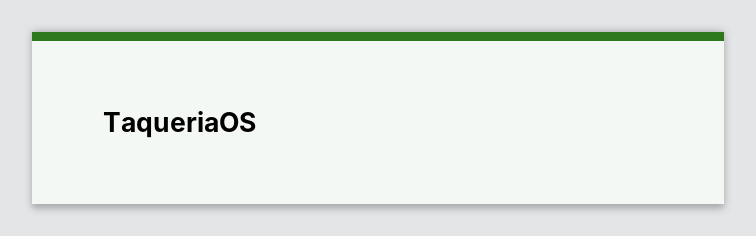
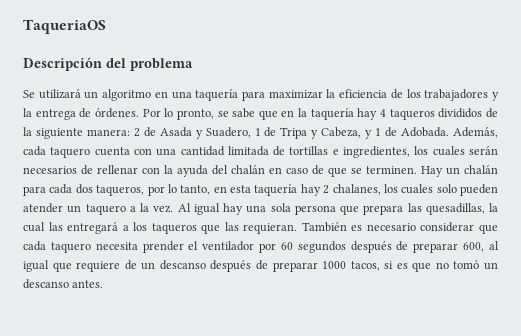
+ Descripción del problema
+ Se utilizará un algoritmo en una taquería para maximizar la eficiencia de los trabajadores y la entrega de órdenes. Por lo pronto, se sabe que en la taquería hay 4 taqueros divididos de la siguiente manera: 2 de Asada y Suadero, 1 de Tripa y Cabeza, y 1 de Adobada. Además, cada taquero cuenta con una cantidad limitada de tortillas e ingredientes, los cuales serán necesarios de rellenar con la ayuda del chalán en caso de que se terminen. Hay un chalán para cada dos taqueros, por lo tanto, en esta taquería hay 2 chalanes, los cuales solo pueden atender un taquero a la vez. Al igual hay una sola persona que prepara las quesadillas, la cual las entregará a los taqueros que las requieran. También es necesario considerar que cada taquero necesita prender el ventilador por 60 segundos después de preparar 600, al igual que requiere de un descanso después de preparar 1000 tacos, si es que no tomó un descanso antes.

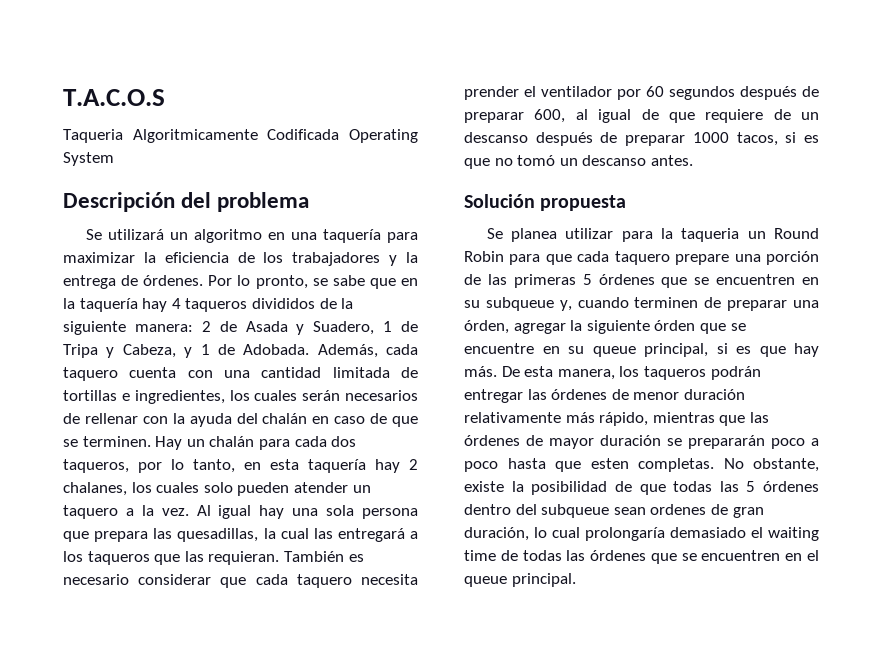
- TaqueriaOS
+ T.A.C.O.S
+ Taqueria Algoritmicamente Codificada Operating System
- También es necesario considerar que cada taquero necesita prender el ventilador por 60 segundos después de preparar 600, al igual que requiere de un descanso después de preparar 1000 tacos, si es que no tomó un descanso antes.
+ También es necesario considerar que cada taquero necesita prender el ventilador por 60 segundos después de preparar 600, al igual de que requiere de un descanso después de preparar 1000 tacos, si es que no tomó un descanso antes.
+ Solución propuesta
+ Se planea utilizar para la taqueria un Round Robin para que cada taquero prepare una porción de las primeras 5 órdenes que se encuentren en su subqueue y, cuando terminen de preparar una órden, agregar la siguiente órden que se encuentre en su queue principal, si es que hay más. De esta manera, los taqueros podrán entregar las órdenes de menor duración relativamente más rápido, mientras que las órdenes de mayor duración se prepararán poco a poco hasta que esten completas. No obstante, existe la posibilidad de que todas las 5 órdenes dentro del subqueue sean ordenes de gran duración, lo cual prolongaría demasiado el waiting time de todas las órdenes que se encuentren en el queue principal.

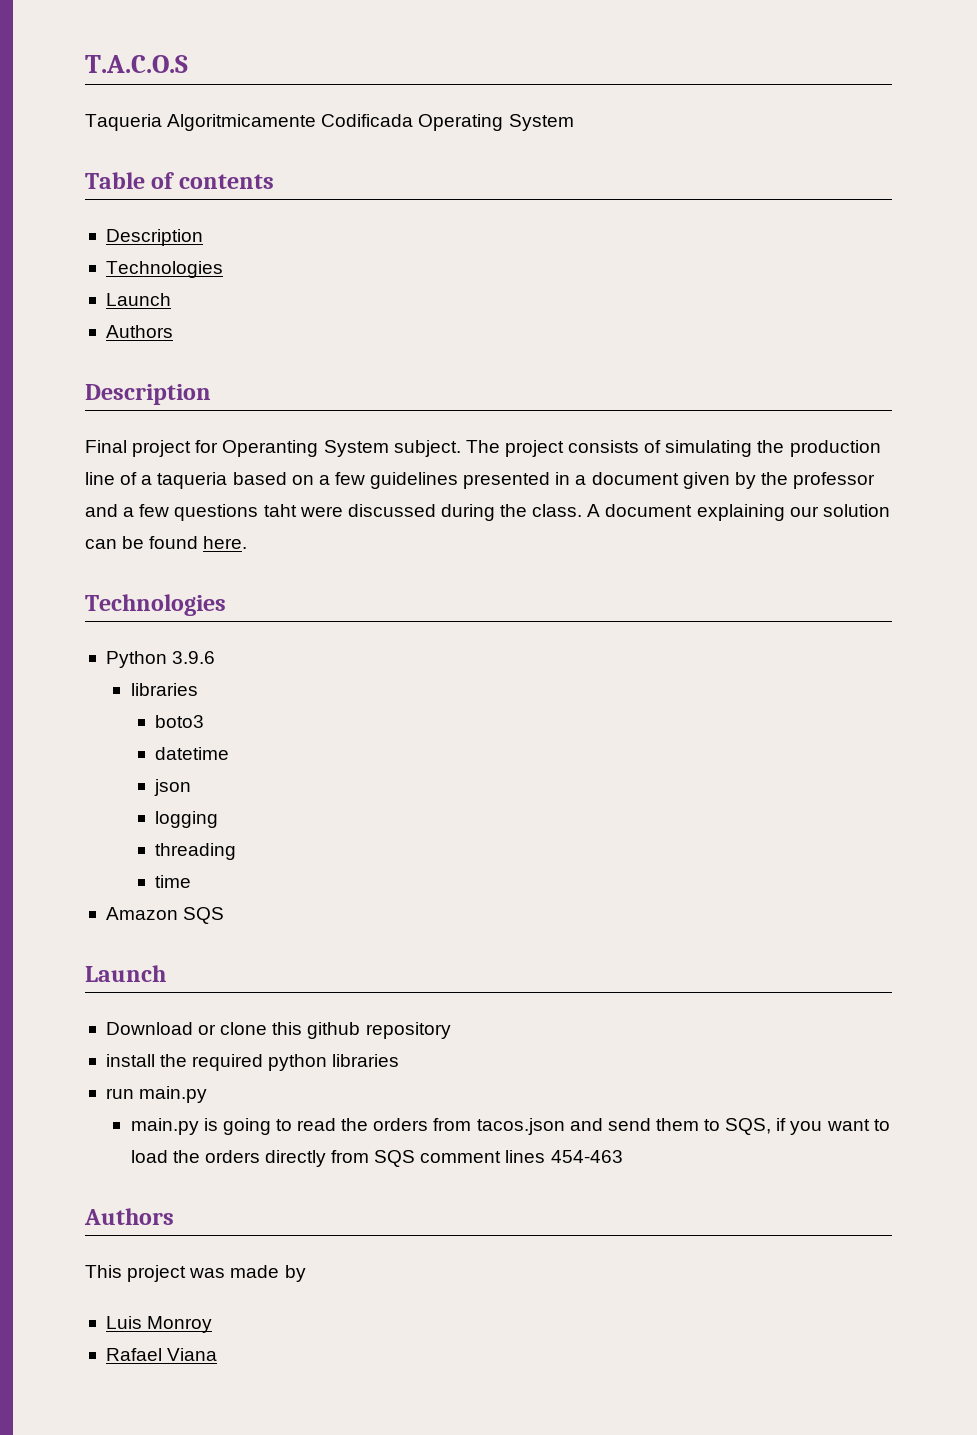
- Descripción del problema
- Se utilizará un algoritmo en una taquería para maximizar la eficiencia de los trabajadores y la entrega de órdenes. Por lo pronto, se sabe que en la taquería hay 4 taqueros divididos de la siguiente manera: 2 de Asada y Suadero, 1 de Tripa y Cabeza, y 1 de Adobada. Además, cada taquero cuenta con una cantidad limitada de tortillas e ingredientes, los cuales serán necesarios de rellenar con la ayuda del chalán en caso de que se terminen. Hay un chalán para cada dos taqueros, por lo tanto, en esta taquería hay 2 chalanes, los cuales solo pueden atender un taquero a la vez. Al igual hay una sola persona que prepara las quesadillas, la cual las entregará a los taqueros que las requieran. También es necesario considerar que cada taquero necesita prender el ventilador por 60 segundos después de preparar 600, al igual de que requiere de un descanso después de preparar 1000 tacos, si es que no tomó un descanso antes.
- Solución propuesta
- Se planea utilizar para la taqueria un Round Robin para que cada taquero prepare una porción de las primeras 5 órdenes que se encuentren en su subqueue y, cuando terminen de preparar una órden, agregar la siguiente órden que se encuentre en su queue principal, si es que hay más. De esta manera, los taqueros podrán entregar las órdenes de menor duración relativamente más rápido, mientras que las órdenes de mayor duración se prepararán poco a poco hasta que esten completas. No obstante, existe la posibilidad de que todas las 5 órdenes dentro del subqueue sean ordenes de gran duración, lo cual prolongaría demasiado el waiting time de todas las órdenes que se encuentren en el queue principal.
+ Table of contents
+ Description
+ Technologies
+ Launch
+ Authors
+ Description
+ Final project for Operanting System subject. The project consists of simulating the production line of a taqueria based on a few guidelines presented in a document given by the professor and a few questions taht were discussed during the class. A document explaining our solution can be found here.
+ Technologies
+ Python 3.9.6
+ libraries
+ boto3
+ datetime
+ json
+ logging
+ threading
+ time
+ Amazon SQS
+ Launch
+ Download or clone this github repository
+ install the required python libraries
+ run main.py
+ main.py is going to read the orders from tacos.json and send them to SQS, if you want to load the orders directly from SQS comment lines 454-463
+ Authors
+ This project was made by
+ Luis Monroy
+ Rafael Viana

